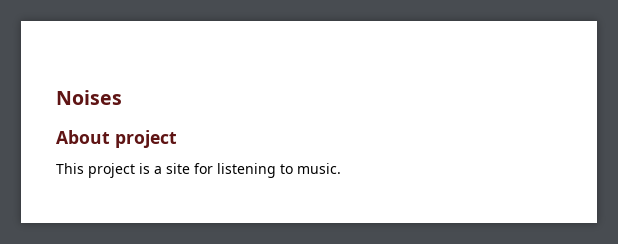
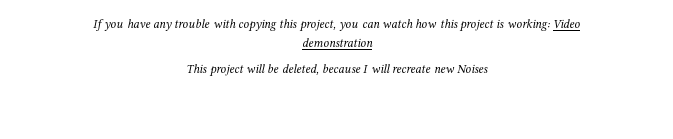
- Noises
- About project
- This project is a site for listening to music.
+ If you have any trouble with copying this project, you can watch how this project is working: Video demonstration
+ This project will be deleted, because I will recreate new Noises

